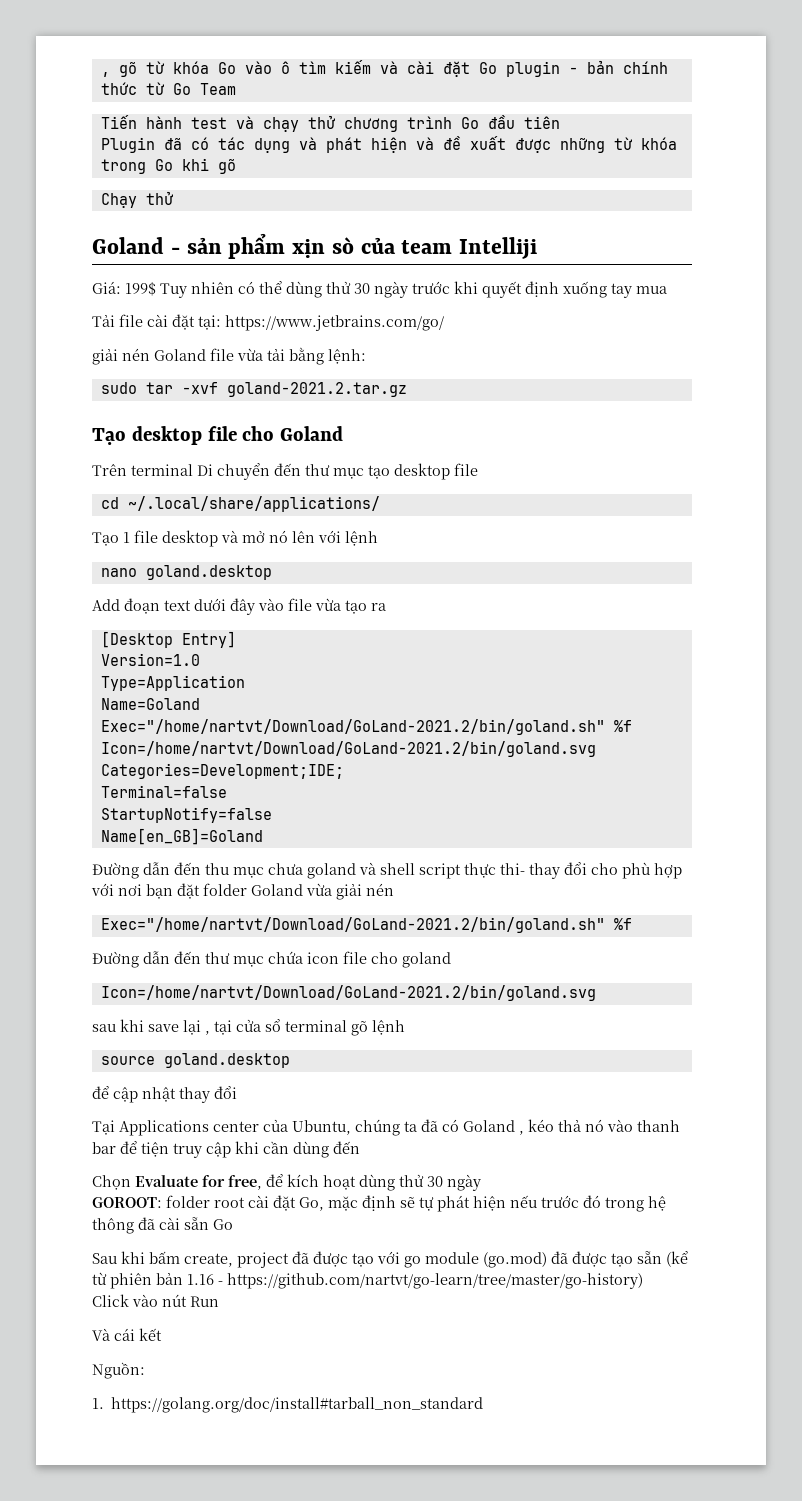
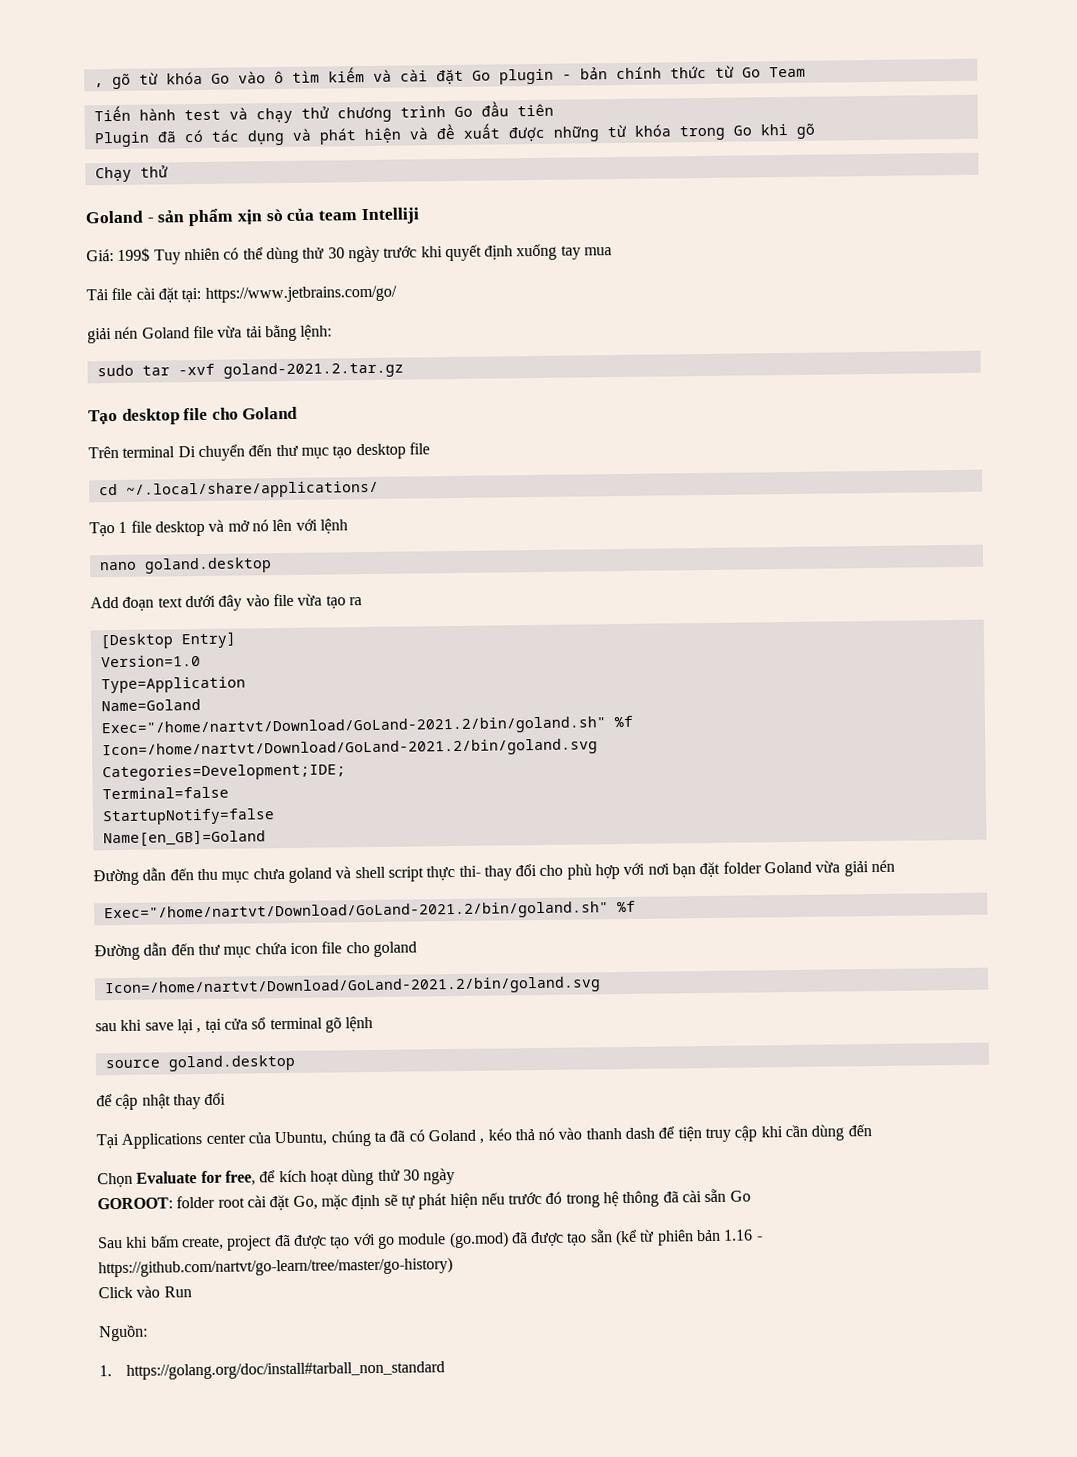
- Tại Applications center của Ubuntu, chúng ta đã có Goland , kéo thả nó vào thanh bar để tiện truy cập khi cần dùng đến
+ Tại Applications center của Ubuntu, chúng ta đã có Goland , kéo thả nó vào thanh dash để tiện truy cập khi cần dùng đến
- Click vào nút Run
+ Click vào Run
- Và cái kết

